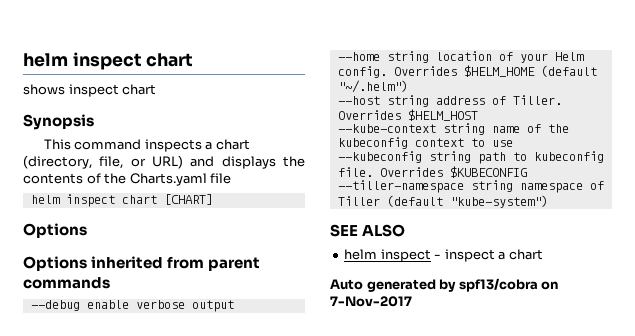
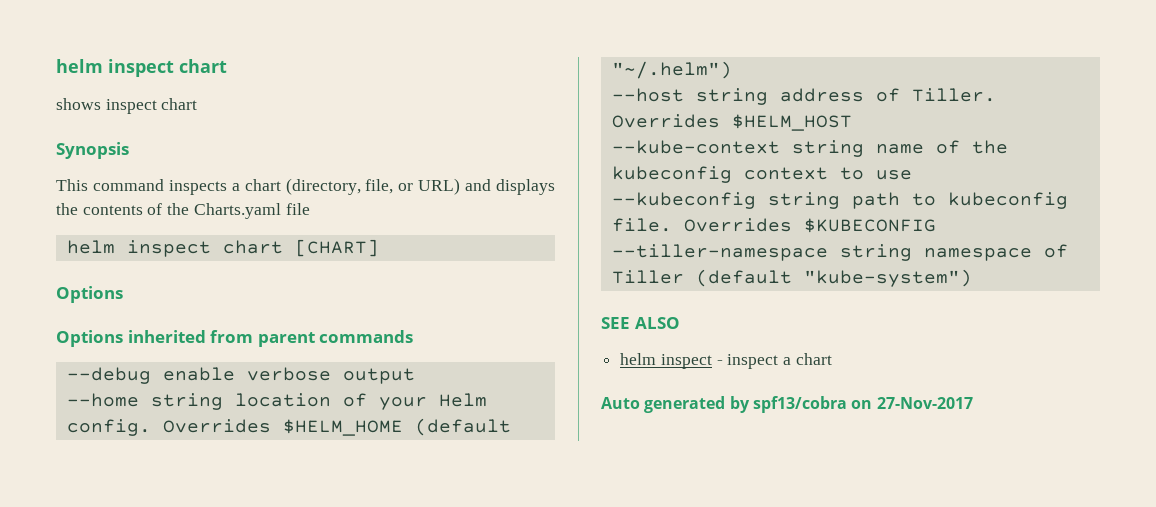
- Auto generated by spf13/cobra on 7-Nov-2017
+ Auto generated by spf13/cobra on 27-Nov-2017

